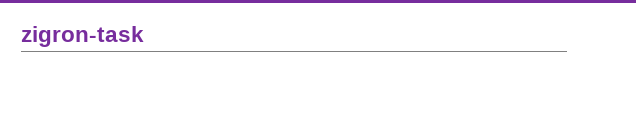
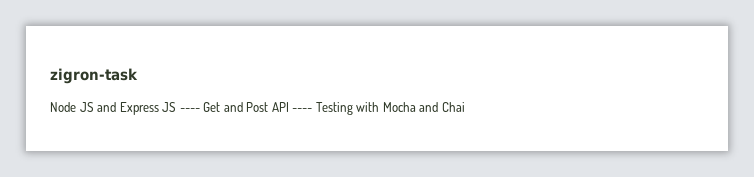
+ Node JS and Express JS ---- Get and Post API ---- Testing with Mocha and Chai

